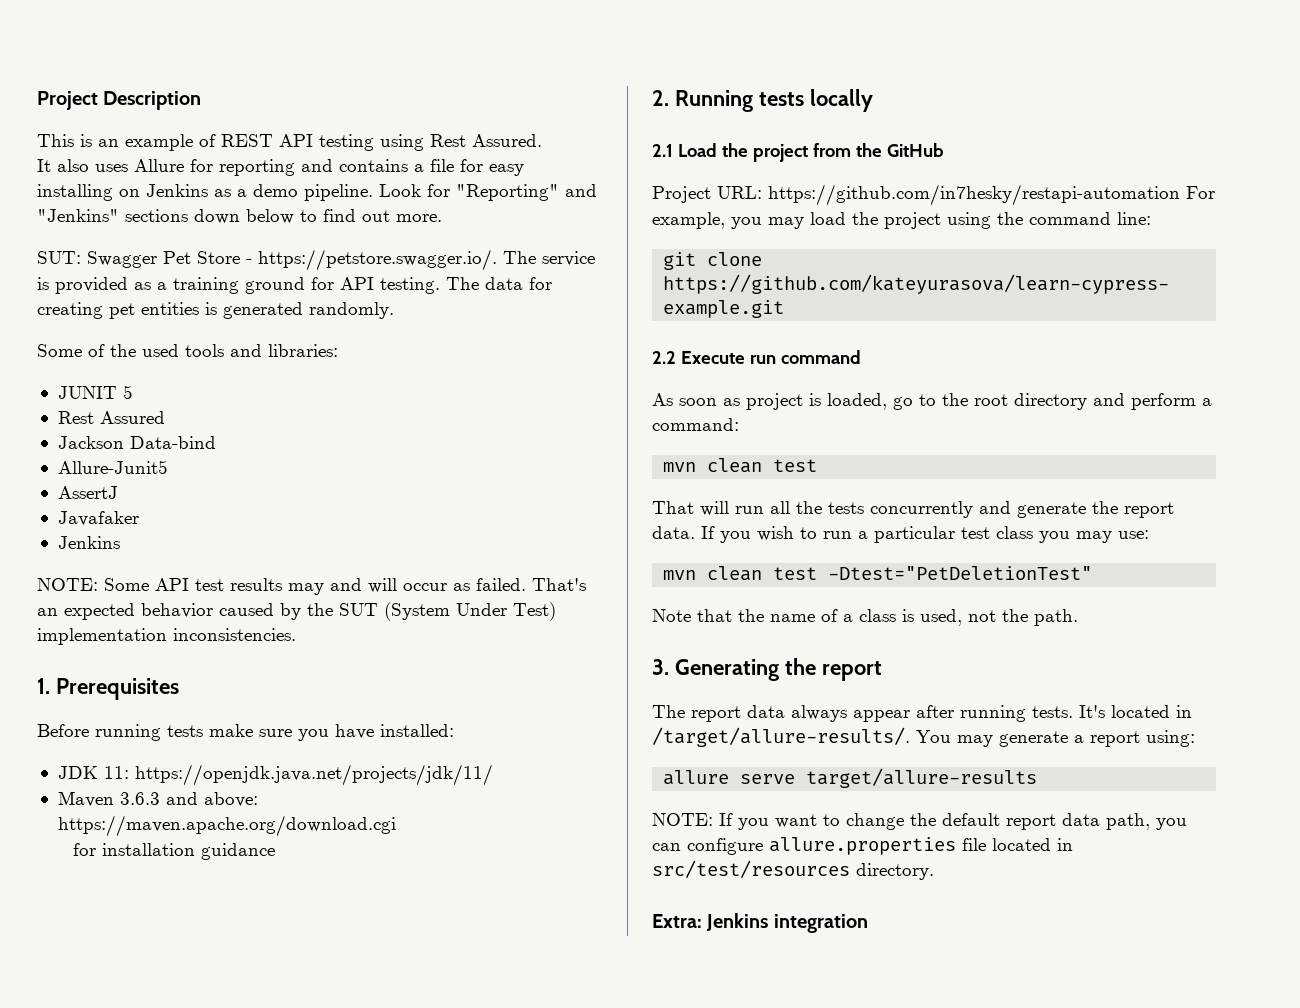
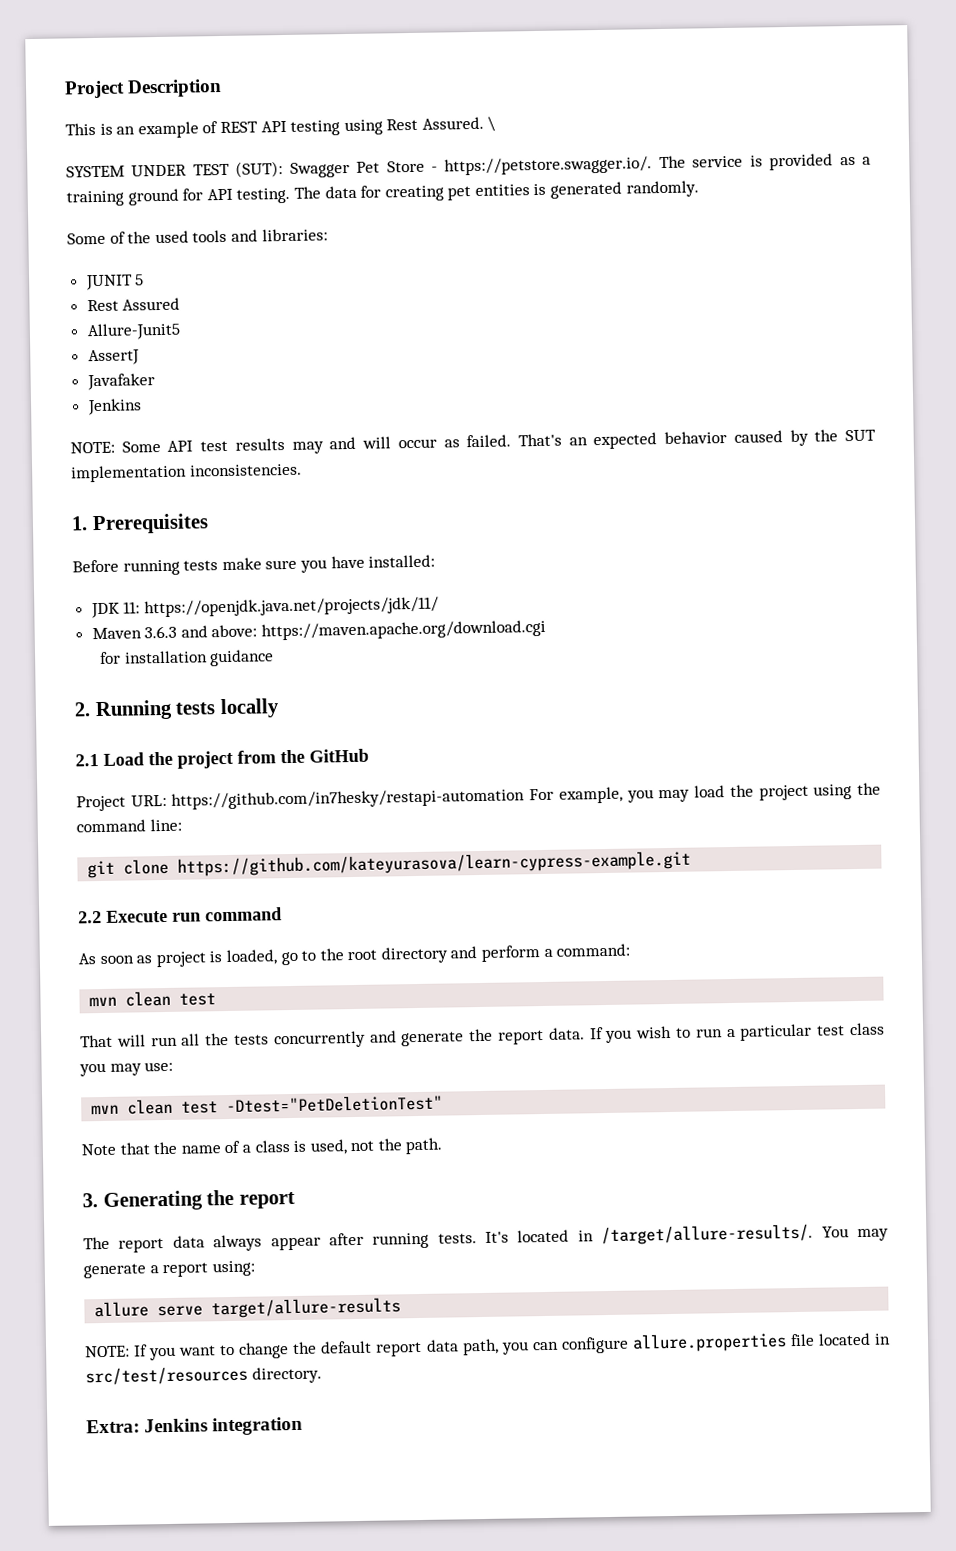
- This is an example of REST API testing using Rest Assured.
- It also uses Allure for reporting and contains a file for easy installing on Jenkins as a demo pipeline. Look for "Reporting" and "Jenkins" sections down below to find out more.
- SUT: Swagger Pet Store - https://petstore.swagger.io/. The service is provided as a training ground for API testing.
+ This is an example of REST API testing using Rest Assured. \
+ SYSTEM UNDER TEST (SUT): Swagger Pet Store - https://petstore.swagger.io/. The service is provided as a training ground for API testing.
- Jackson Data-bind
- That's an expected behavior caused by the SUT (System Under Test) implementation inconsistencies.
+ That's an expected behavior caused by the SUT implementation inconsistencies.

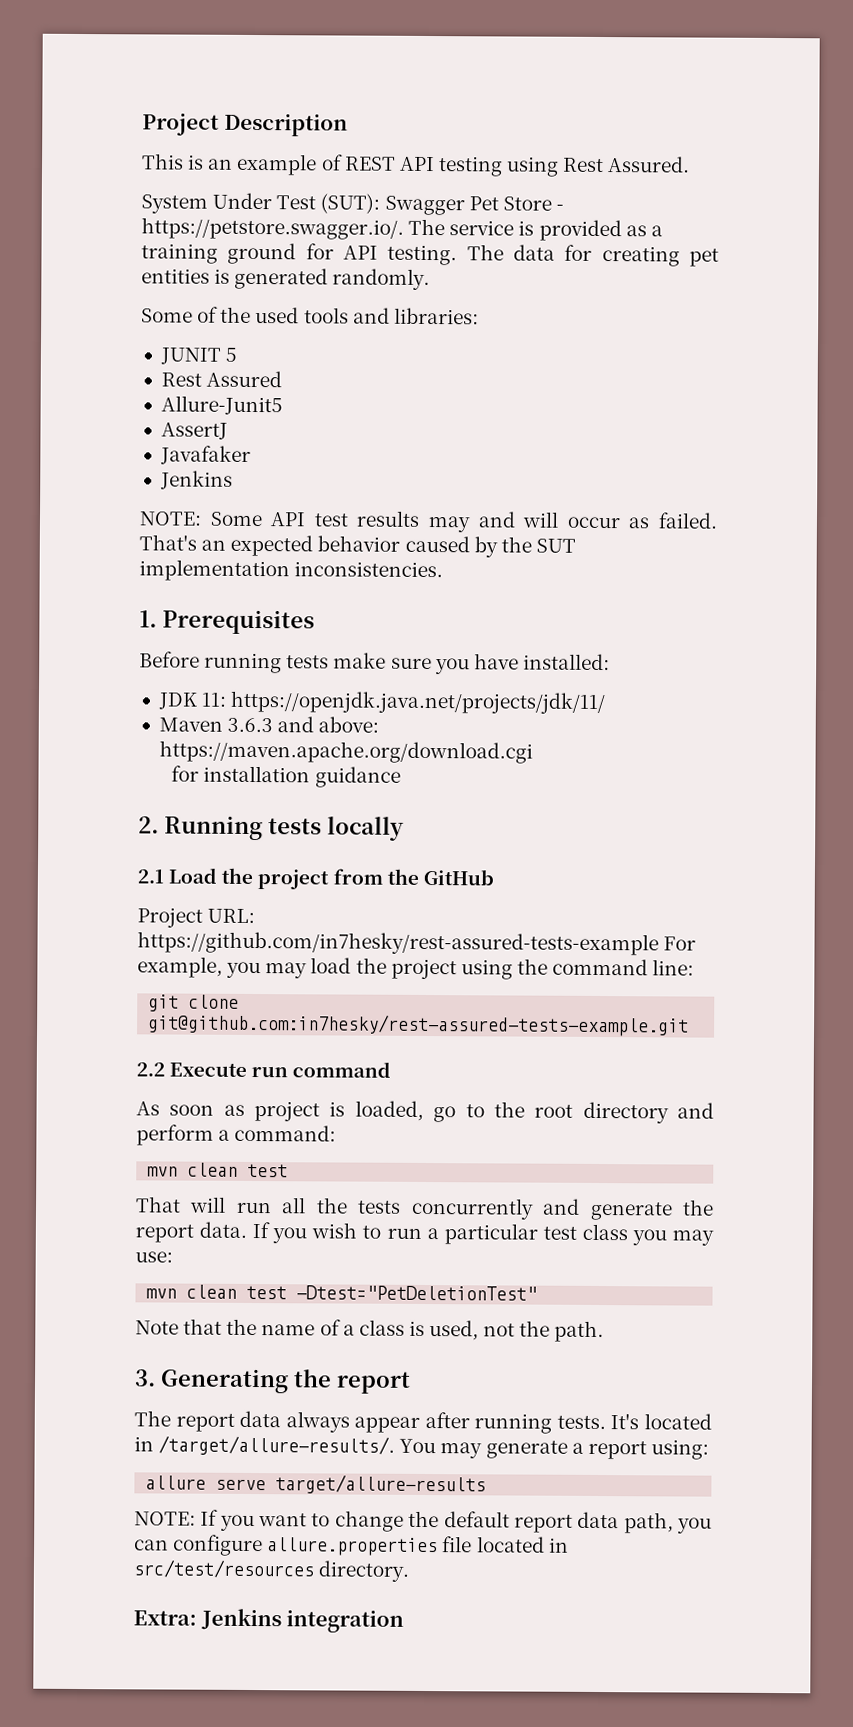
- This is an example of REST API testing using Rest Assured. \
- SYSTEM UNDER TEST (SUT): Swagger Pet Store - https://petstore.swagger.io/. The service is provided as a training ground for API testing.
+ This is an example of REST API testing using Rest Assured.
+ System Under Test (SUT): Swagger Pet Store - https://petstore.swagger.io/. The service is provided as a training ground for API testing.
- Project URL: https://github.com/in7hesky/restapi-automation For example, you may load the project using the command line:
+ Project URL: https://github.com/in7hesky/rest-assured-tests-example For example, you may load the project using the command line:
- git clone https://github.com/kateyurasova/learn-cypress-example.git
+ git clone git@github.com:in7hesky/rest-assured-tests-example.git

